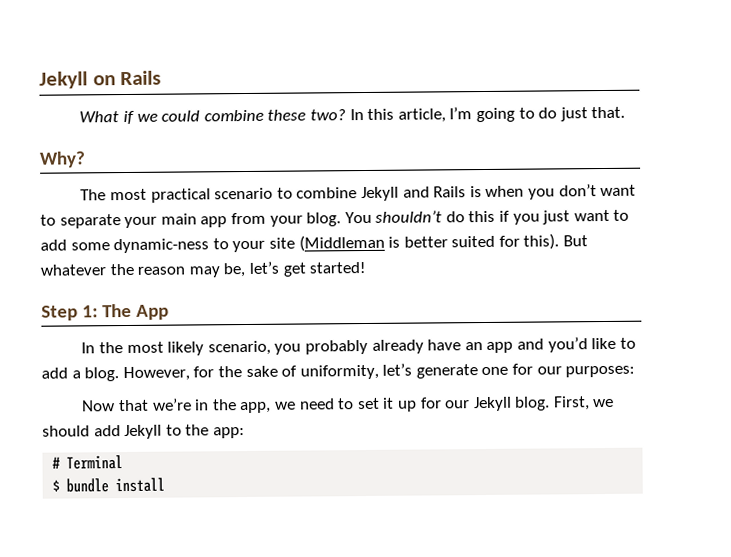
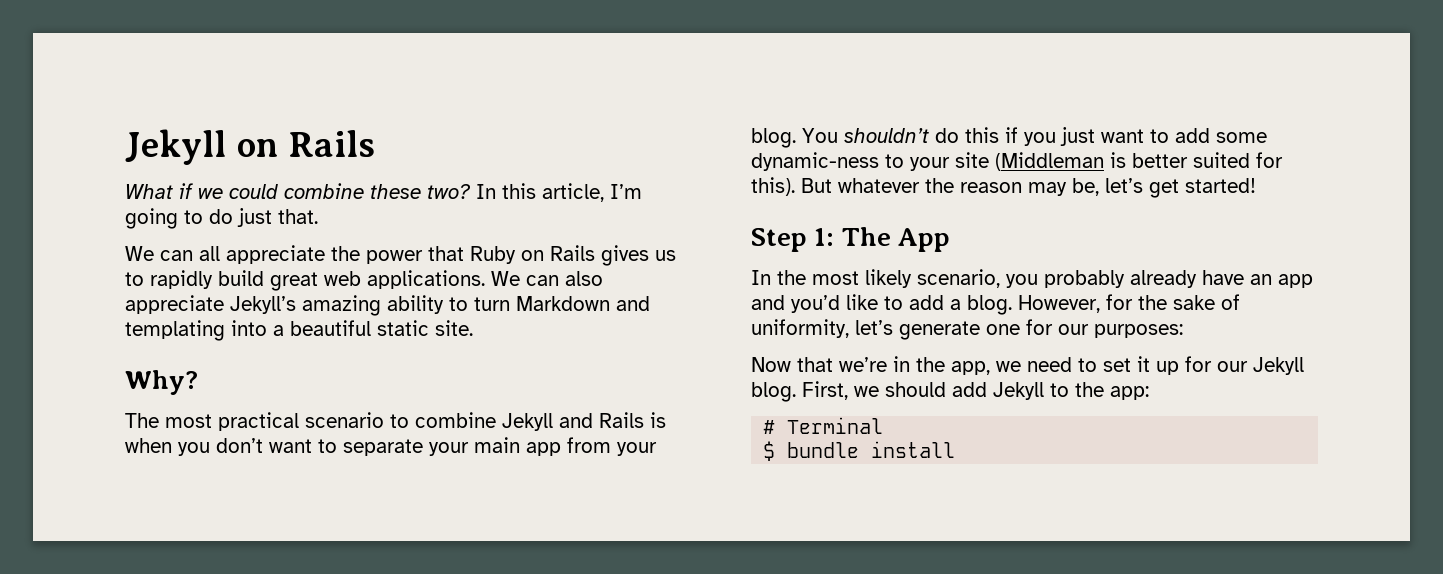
+ We can all appreciate the power that Ruby on Rails gives us to rapidly build great web applications. We can also appreciate Jekyll’s amazing ability to turn Markdown and templating into a beautiful static site.

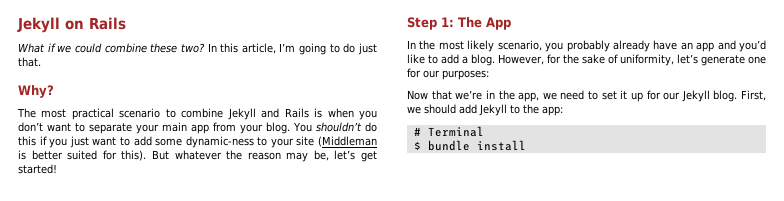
- We can all appreciate the power that Ruby on Rails gives us to rapidly build great web applications. We can also appreciate Jekyll’s amazing ability to turn Markdown and templating into a beautiful static site.

